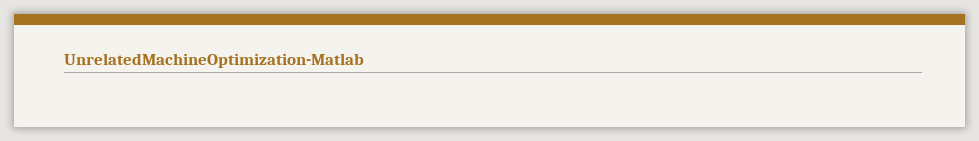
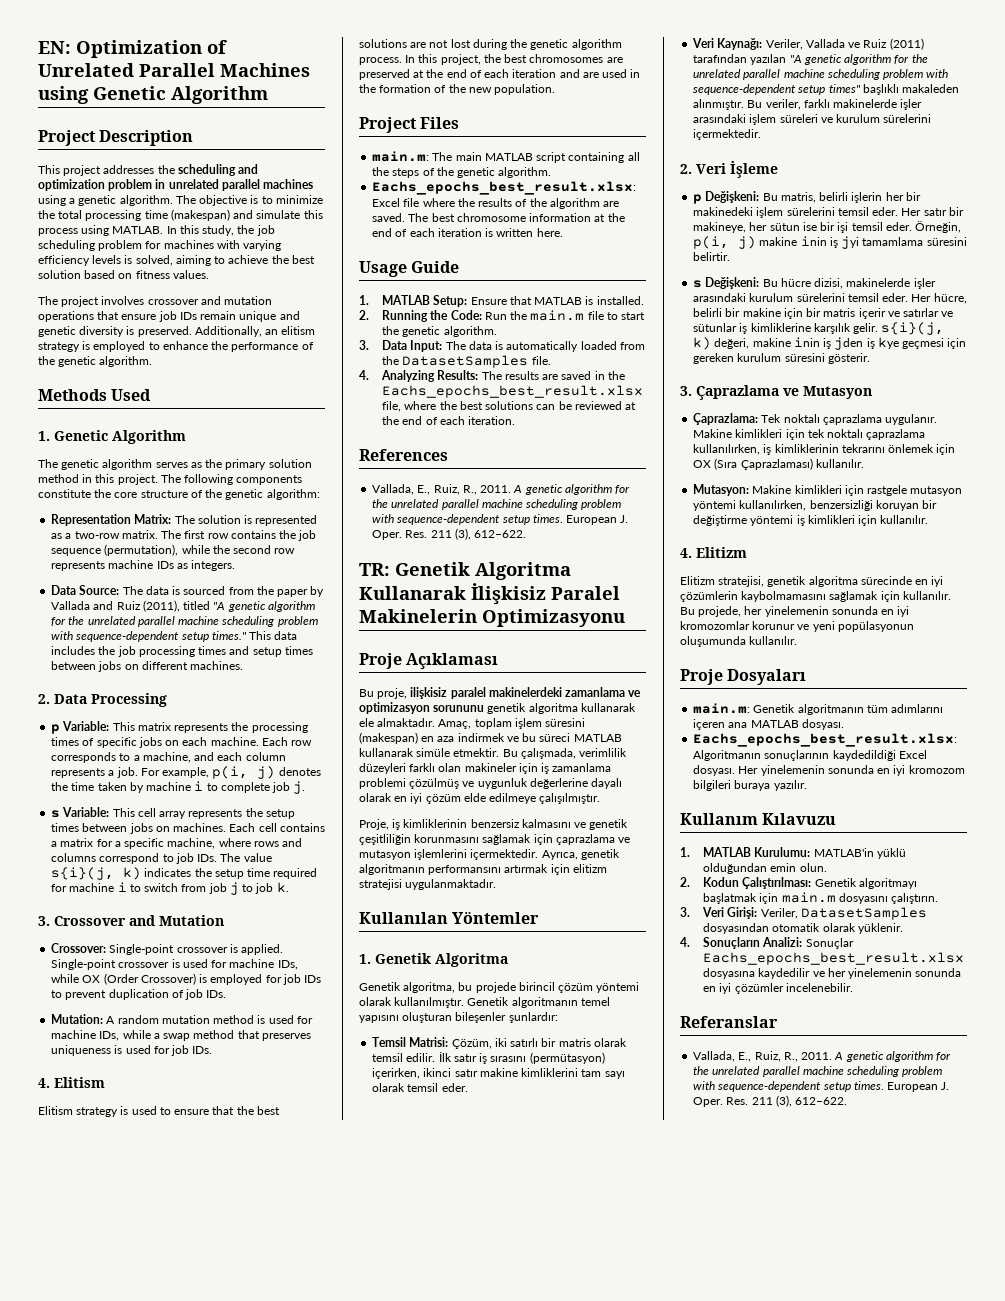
- UnrelatedMachineOptimization-Matlab
+ EN: Optimization of Unrelated Parallel Machines using Genetic Algorithm
+ Project Description
+ This project addresses the scheduling and optimization problem in unrelated parallel machines using a genetic algorithm. The objective is to minimize the total processing time (makespan) and simulate this process using MATLAB. In this study, the job scheduling problem for machines with varying efficiency levels is solved, aiming to achieve the best solution based on fitness values.
+ The project involves crossover and mutation operations that ensure job IDs remain unique and genetic diversity is preserved. Additionally, an elitism strategy is employed to enhance the performance of the genetic algorithm.
+ Methods Used
+ 1. Genetic Algorithm
+ The genetic algorithm serves as the primary solution method in this project. The following components constitute the core structure of the genetic algorithm:
+ Representation Matrix: The solution is represented as a two-row matrix. The first row contains the job sequence (permutation), while the second row represents machine IDs as integers.
+ Data Source: The data is sourced from the paper by Vallada and Ruiz (2011), titled "A genetic algorithm for the unrelated parallel machine scheduling problem with sequence-dependent setup times." This data includes the job processing times and setup times between jobs on different machines.
+ 2. Data Processing
+ p Variable: This matrix represents the processing times of specific jobs on each machine. Each row corresponds to a machine, and each column represents a job. For example, p(i, j) denotes the time taken by machine i to complete job j.
+ s Variable: This cell array represents the setup times between jobs on machines. Each cell contains a matrix for a specific machine, where rows and columns correspond to job IDs. The value s{i}(j, k) indicates the setup time required for machine i to switch from job j to job k.
+ 3. Crossover and Mutation
+ Crossover: Single-point crossover is applied. Single-point crossover is used for machine IDs, while OX (Order Crossover) is employed for job IDs to prevent duplication of job IDs.
+ Mutation: A random mutation method is used for machine IDs, while a swap method that preserves uniqueness is used for job IDs.
+ 4. Elitism
+ Elitism strategy is used to ensure that the best solutions are not lost during the genetic algorithm process. In this project, the best chromosomes are preserved at the end of each iteration and are used in the formation of the new population.
+ Project Files
+ main.m: The main MATLAB script containing all the steps of the genetic algorithm.
+ Eachs_epochs_best_result.xlsx: Excel file where the results of the algorithm are saved. The best chromosome information at the end of each iteration is written here.
+ Usage Guide
+ 1. MATLAB Setup: Ensure that MATLAB is installed.
+ 2. Running the Code: Run the main.m file to start the genetic algorithm.
+ 3. Data Input: The data is automatically loaded from the DatasetSamples file.
+ 4. Analyzing Results: The results are saved in the Eachs_epochs_best_result.xlsx file, where the best solutions can be reviewed at the end of each iteration.
+ References
+ Vallada, E., Ruiz, R., 2011. A genetic algorithm for the unrelated parallel machine scheduling problem with sequence-dependent setup times. European J. Oper. Res. 211 (3), 612–622.
+ TR: Genetik Algoritma Kullanarak İlişkisiz Paralel Makinelerin Optimizasyonu
+ Proje Açıklaması
+ Bu proje, ilişkisiz paralel makinelerdeki zamanlama ve optimizasyon sorununu genetik algoritma kullanarak ele almaktadır. Amaç, toplam işlem süresini (makespan) en aza indirmek ve bu süreci MATLAB kullanarak simüle etmektir. Bu çalışmada, verimlilik düzeyleri farklı olan makineler için iş zamanlama problemi çözülmüş ve uygunluk değerlerine dayalı olarak en iyi çözüm elde edilmeye çalışılmıştır.
+ Proje, iş kimliklerinin benzersiz kalmasını ve genetik çeşitliliğin korunmasını sağlamak için çaprazlama ve mutasyon işlemlerini içermektedir. Ayrıca, genetik algoritmanın performansını artırmak için elitizm stratejisi uygulanmaktadır.
+ Kullanılan Yöntemler
+ 1. Genetik Algoritma
+ Genetik algoritma, bu projede birincil çözüm yöntemi olarak kullanılmıştır. Genetik algoritmanın temel yapısını oluşturan bileşenler şunlardır:
+ Temsil Matrisi: Çözüm, iki satırlı bir matris olarak temsil edilir. İlk satır iş sırasını (permütasyon) içerirken, ikinci satır makine kimliklerini tam sayı olarak temsil eder.
+ Veri Kaynağı: Veriler, Vallada ve Ruiz (2011) tarafından yazılan "A genetic algorithm for the unrelated parallel machine scheduling problem with sequence-dependent setup times" başlıklı makaleden alınmıştır. Bu veriler, farklı makinelerde işler arasındaki işlem süreleri ve kurulum sürelerini içermektedir.
+ 2. Veri İşleme
+ p Değişkeni: Bu matris, belirli işlerin her bir makinedeki işlem sürelerini temsil eder. Her satır bir makineye, her sütun ise bir işi temsil eder. Örneğin, p(i, j) makine inin iş jyi tamamlama süresini belirtir.
+ s Değişkeni: Bu hücre dizisi, makinelerde işler arasındaki kurulum sürelerini temsil eder. Her hücre, belirli bir makine için bir matris içerir ve satırlar ve sütunlar iş kimliklerine karşılık gelir. s{i}(j, k) değeri, makine inin iş jden iş kye geçmesi için gereken kurulum süresini gösterir.
+ 3. Çaprazlama ve Mutasyon
+ Çaprazlama: Tek noktalı çaprazlama uygulanır. Makine kimlikleri için tek noktalı çaprazlama kullanılırken, iş kimliklerinin tekrarını önlemek için OX (Sıra Çaprazlaması) kullanılır.
+ Mutasyon: Makine kimlikleri için rastgele mutasyon yöntemi kullanılırken, benzersizliği koruyan bir değiştirme yöntemi iş kimlikleri için kullanılır.
+ 4. Elitizm
+ Elitizm stratejisi, genetik algoritma sürecinde en iyi çözümlerin kaybolmamasını sağlamak için kullanılır. Bu projede, her yinelemenin sonunda en iyi kromozomlar korunur ve yeni popülasyonun oluşumunda kullanılır.
+ Proje Dosyaları
+ main.m: Genetik algoritmanın tüm adımlarını içeren ana MATLAB dosyası.
+ Eachs_epochs_best_result.xlsx: Algoritmanın sonuçlarının kaydedildiği Excel dosyası. Her yinelemenin sonunda en iyi kromozom bilgileri buraya yazılır.
+ Kullanım Kılavuzu
+ 1. MATLAB Kurulumu: MATLAB'in yüklü olduğundan emin olun.
+ 2. Kodun Çalıştırılması: Genetik algoritmayı başlatmak için main.m dosyasını çalıştırın.
+ 3. Veri Girişi: Veriler, DatasetSamples dosyasından otomatik olarak yüklenir.
+ 4. Sonuçların Analizi: Sonuçlar Eachs_epochs_best_result.xlsx dosyasına kaydedilir ve her yinelemenin sonunda en iyi çözümler incelenebilir.
+ Referanslar
+ Vallada, E., Ruiz, R., 2011. A genetic algorithm for the unrelated parallel machine scheduling problem with sequence-dependent setup times. European J. Oper. Res. 211 (3), 612–622.

